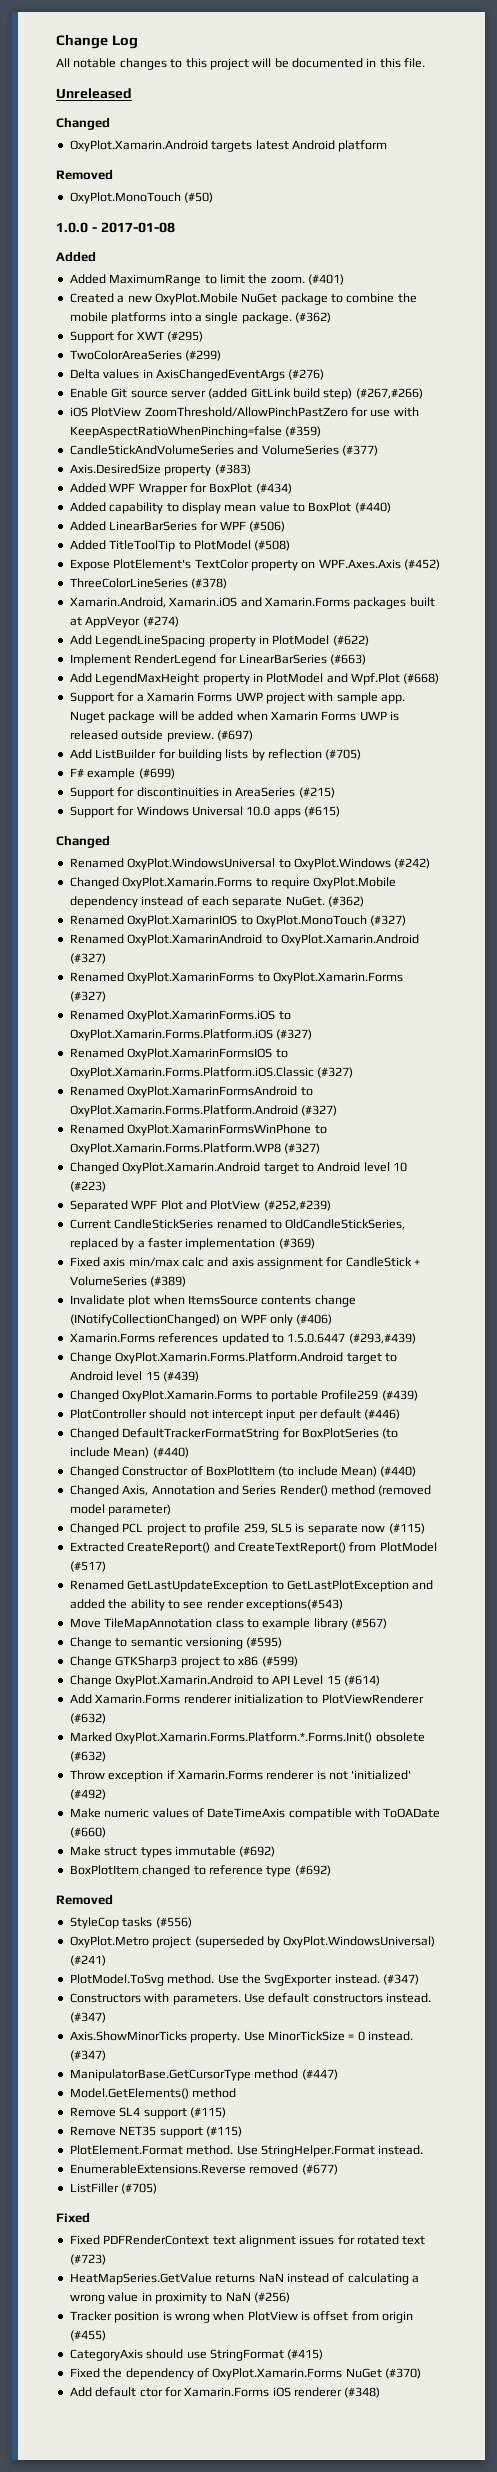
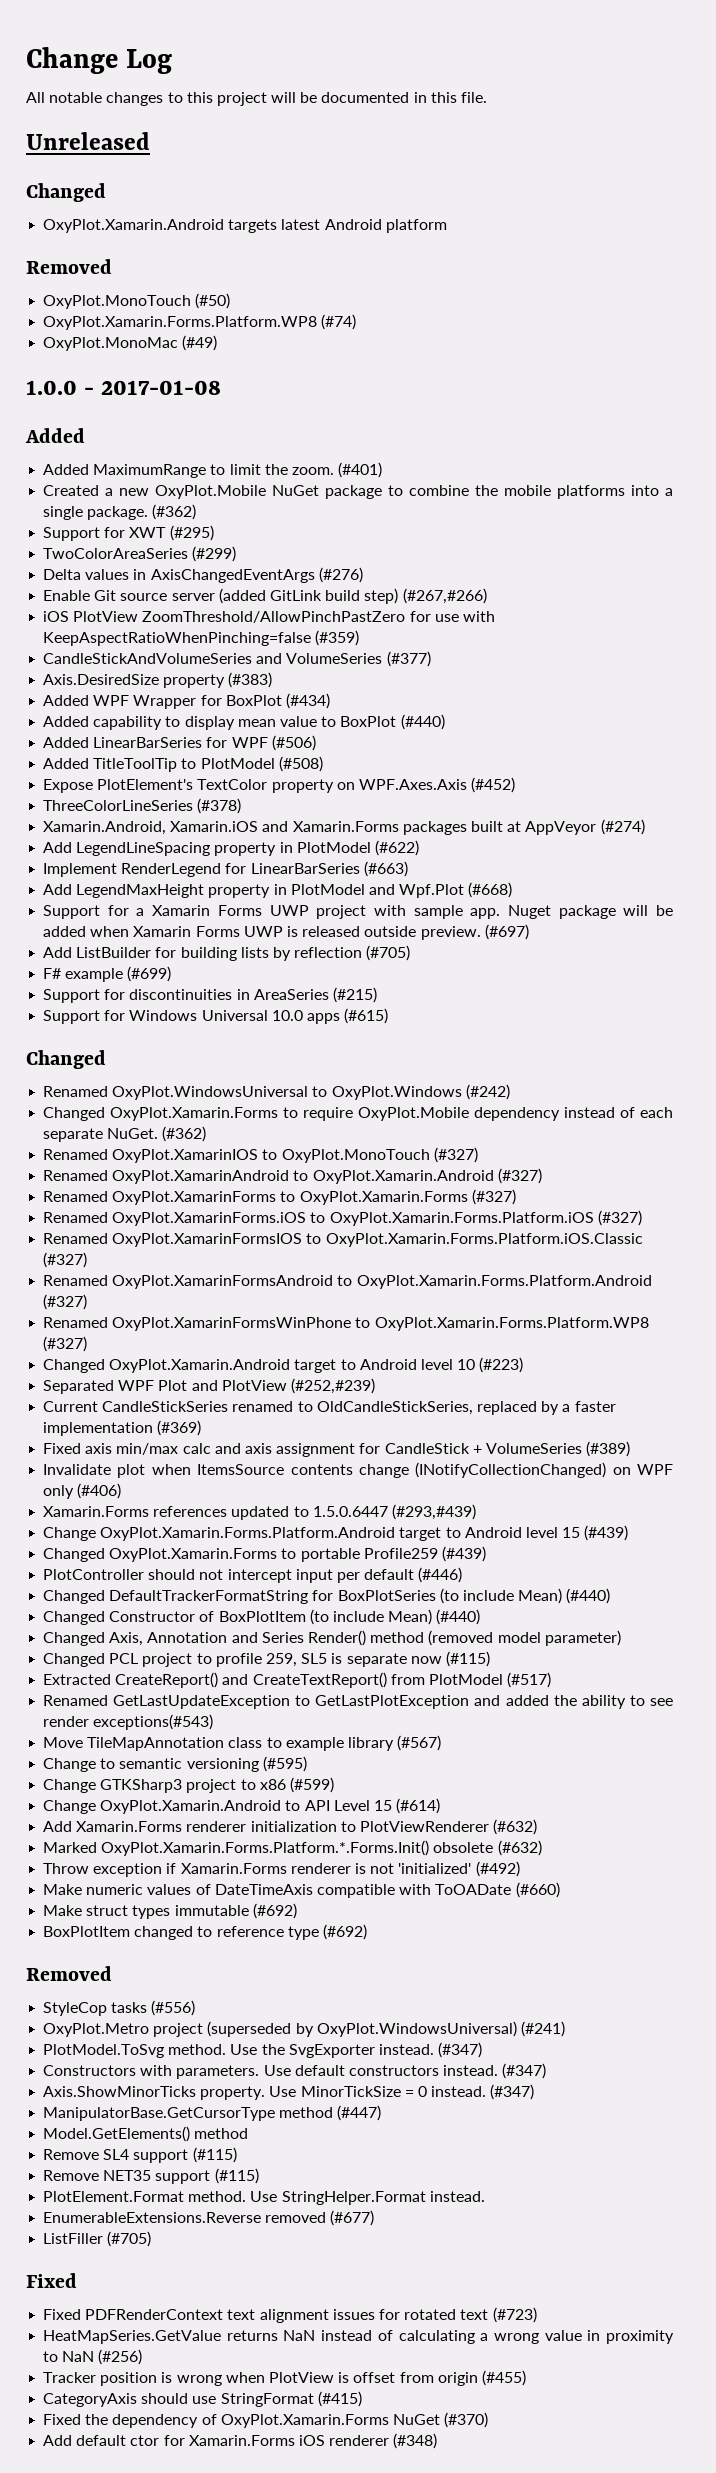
+ OxyPlot.Xamarin.Forms.Platform.WP8 (#74)
+ OxyPlot.MonoMac (#49)

